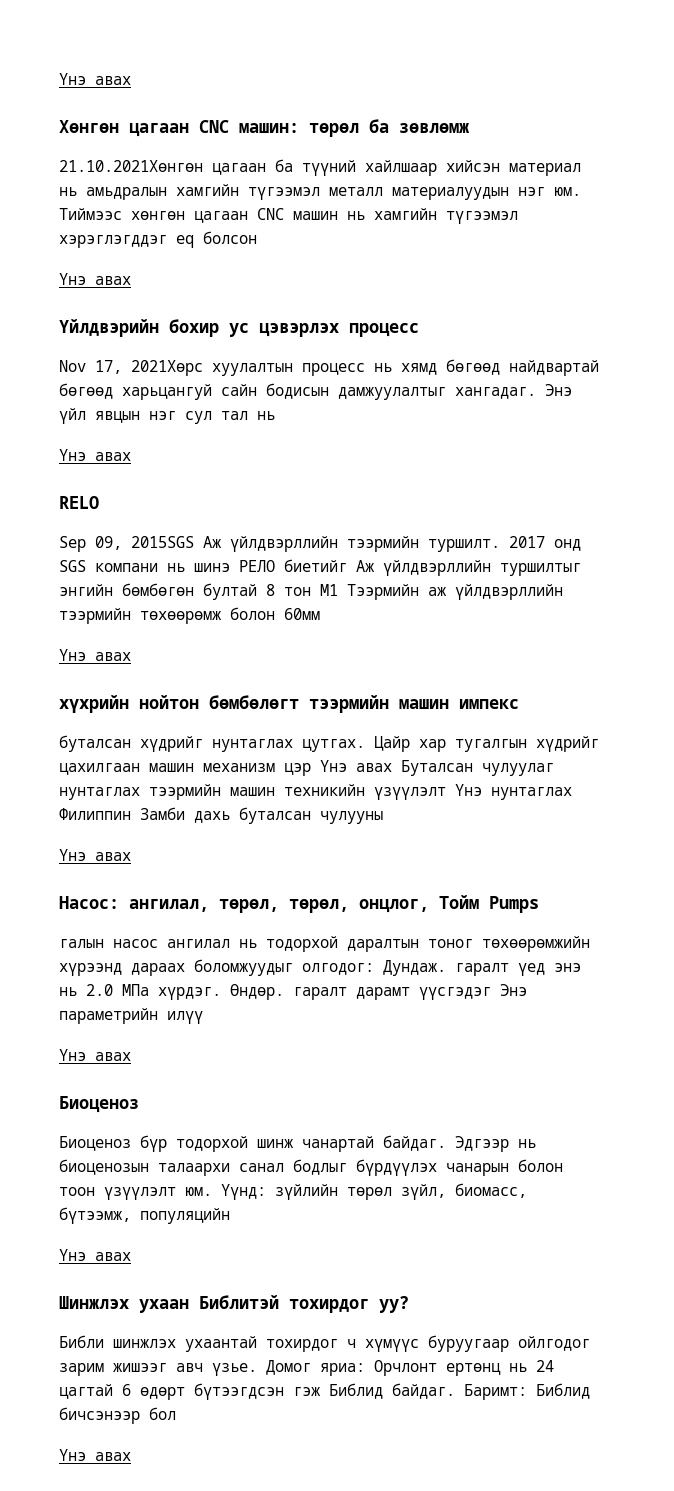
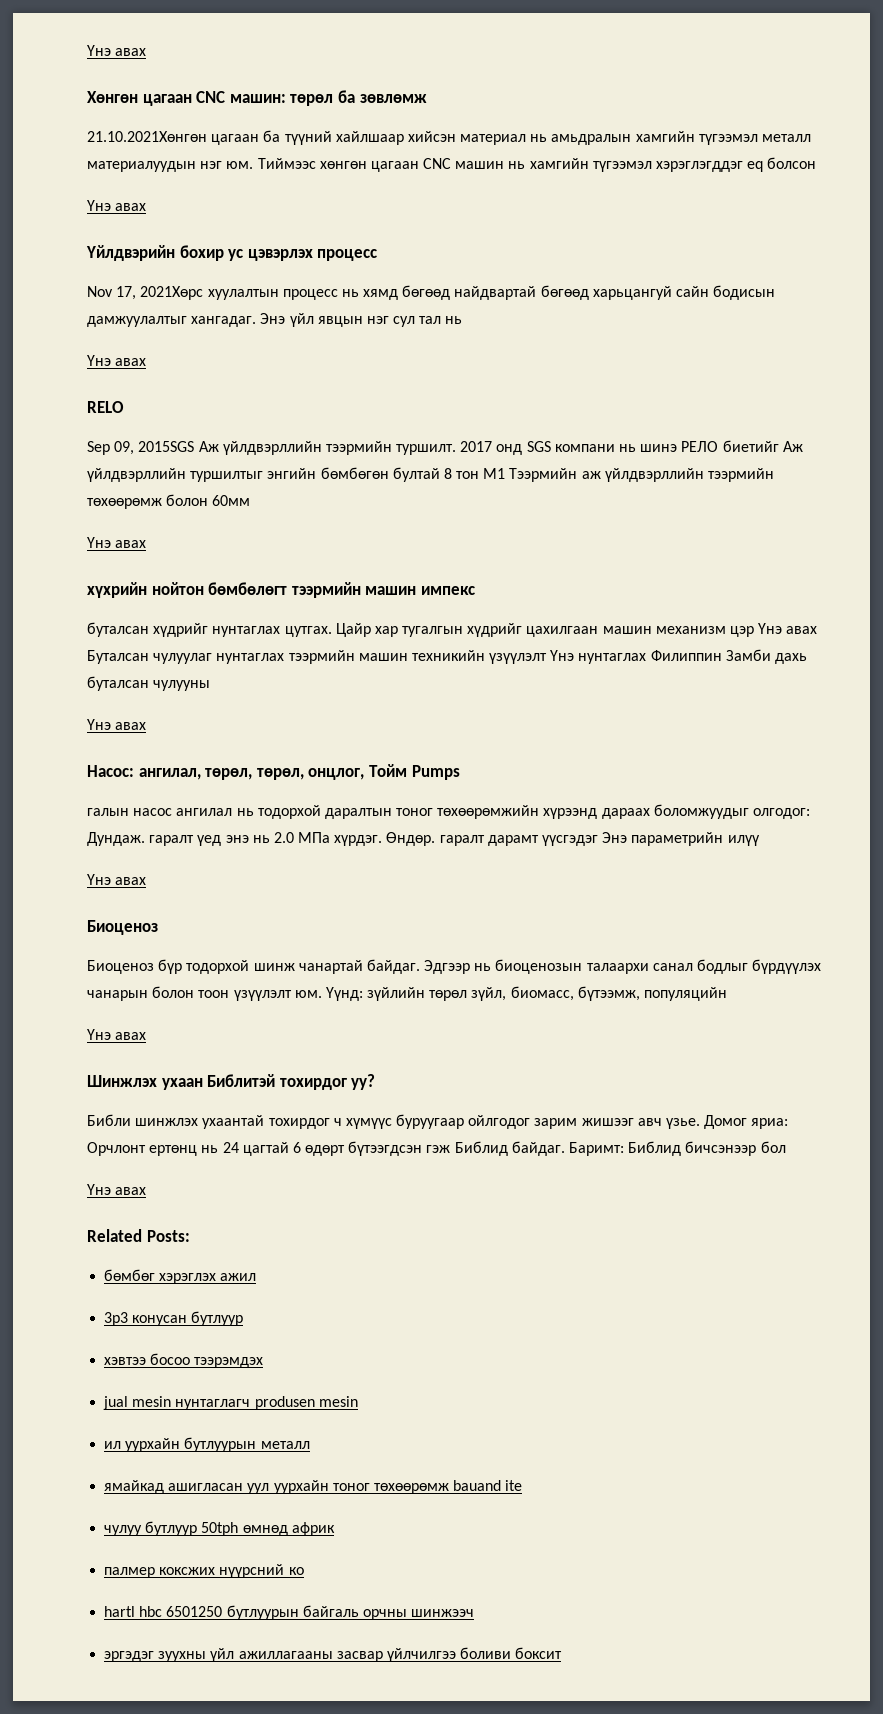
+ Related Posts:
+ бөмбөг хэрэглэх ажил
+ 3p3 конусан бутлуур
+ хэвтээ босоо тээрэмдэх
+ jual mesin нунтаглагч produsen mesin
+ ил уурхайн бутлуурын металл
+ ямайкад ашигласан уул уурхайн тоног төхөөрөмж bauand ite
+ чулуу бутлуур 50tph өмнөд африк
+ палмер коксжих нүүрсний ко
+ hartl hbc 6501250 бутлуурын байгаль орчны шинжээч
+ эргэдэг зуухны үйл ажиллагааны засвар үйлчилгээ боливи боксит

